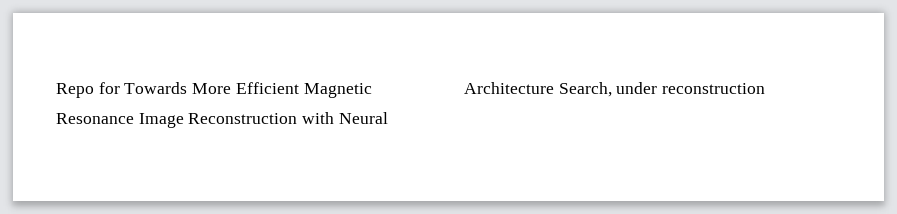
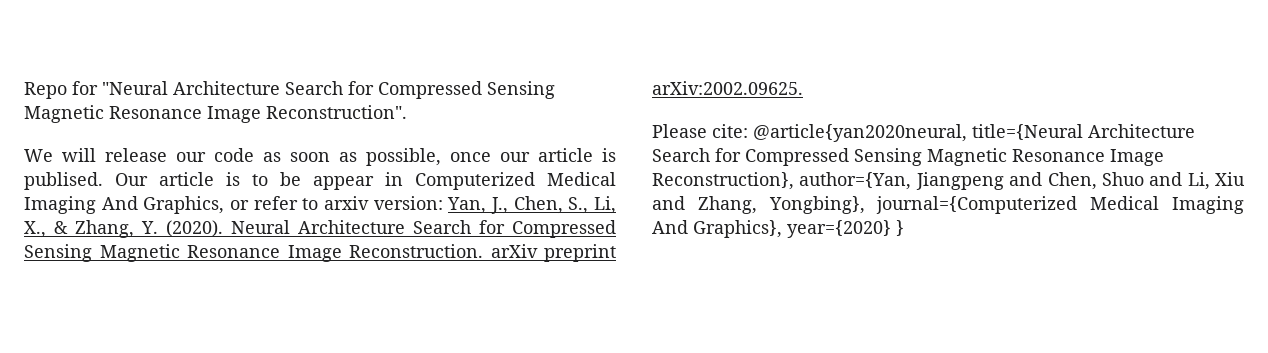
- Repo for Towards More Efficient Magnetic Resonance Image Reconstruction with Neural Architecture Search, under reconstruction
+ Repo for "Neural Architecture Search for Compressed Sensing Magnetic Resonance Image Reconstruction".
+ We will release our code as soon as possible, once our article is publised. Our article is to be appear in Computerized Medical Imaging And Graphics, or refer to arxiv version: Yan, J., Chen, S., Li, X., & Zhang, Y. (2020). Neural Architecture Search for Compressed Sensing Magnetic Resonance Image Reconstruction. arXiv preprint arXiv:2002.09625.
+ Please cite: @article{yan2020neural, title={Neural Architecture Search for Compressed Sensing Magnetic Resonance Image Reconstruction}, author={Yan, Jiangpeng and Chen, Shuo and Li, Xiu and Zhang, Yongbing}, journal={Computerized Medical Imaging And Graphics}, year={2020} }

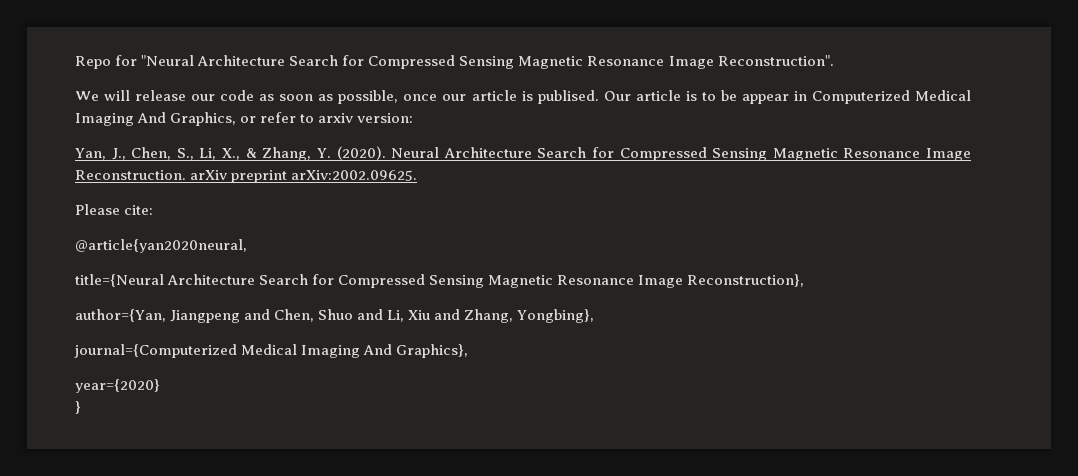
- Our article is to be appear in Computerized Medical Imaging And Graphics, or refer to arxiv version: Yan, J., Chen, S., Li, X., & Zhang, Y. (2020).
+ Our article is to be appear in Computerized Medical Imaging And Graphics, or refer to arxiv version:
+ Yan, J., Chen, S., Li, X., & Zhang, Y. (2020).
- Please cite: @article{yan2020neural, title={Neural Architecture Search for Compressed Sensing Magnetic Resonance Image Reconstruction}, author={Yan, Jiangpeng and Chen, Shuo and Li, Xiu and Zhang, Yongbing}, journal={Computerized Medical Imaging And Graphics}, year={2020} }
+ Please cite:
+ @article{yan2020neural,
+ title={Neural Architecture Search for Compressed Sensing Magnetic Resonance Image Reconstruction},
+ author={Yan, Jiangpeng and Chen, Shuo and Li, Xiu and Zhang, Yongbing},
+ journal={Computerized Medical Imaging And Graphics},
+ year={2020}
+ }

